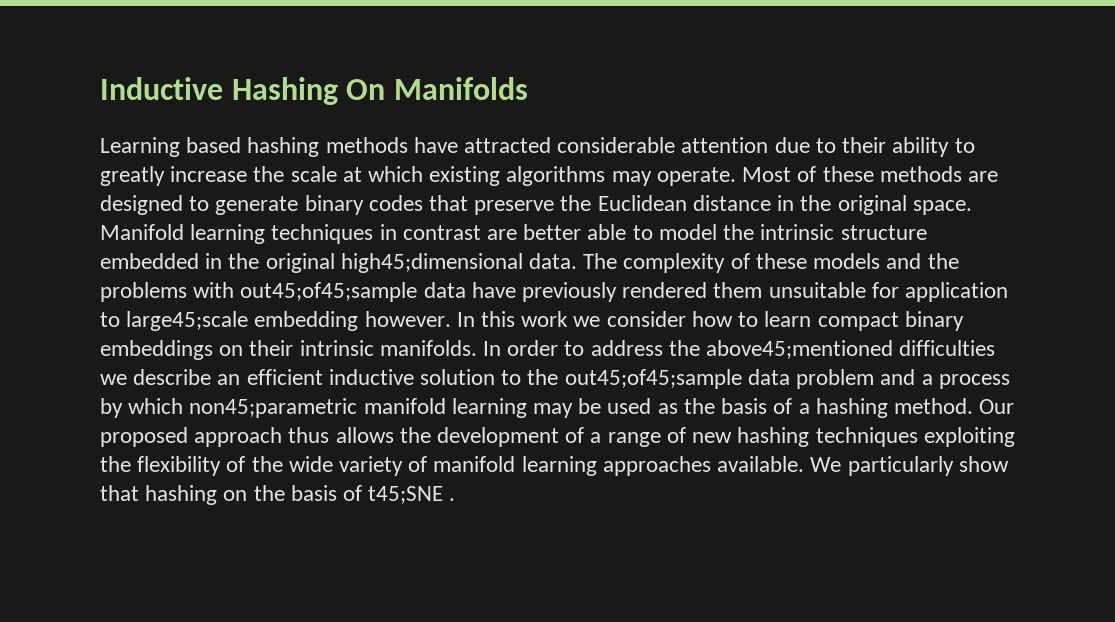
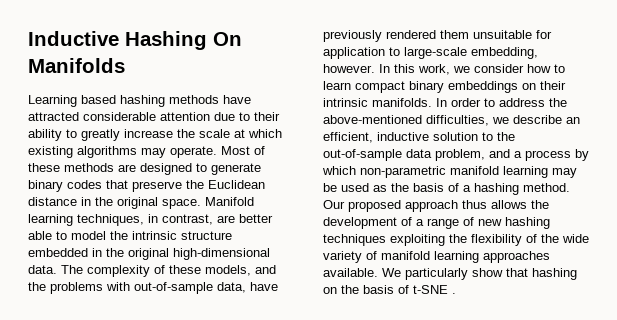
- Manifold learning techniques in contrast are better able to model the intrinsic structure embedded in the original high45;dimensional data.
+ Manifold learning techniques, in contrast, are better able to model the intrinsic structure embedded in the original high-dimensional data.
- The complexity of these models and the problems with out45;of45;sample data have previously rendered them unsuitable for application to large45;scale embedding however.
+ The complexity of these models, and the problems with out-of-sample data, have previously rendered them unsuitable for application to large-scale embedding, however.
- In this work we consider how to learn compact binary embeddings on their intrinsic manifolds.
+ In this work, we consider how to learn compact binary embeddings on their intrinsic manifolds.
- In order to address the above45;mentioned difficulties we describe an efficient inductive solution to the out45;of45;sample data problem and a process by which non45;parametric manifold learning may be used as the basis of a hashing method.
+ In order to address the above-mentioned difficulties, we describe an efficient, inductive solution to the out-of-sample data problem, and a process by which non-parametric manifold learning may be used as the basis of a hashing method.
- We particularly show that hashing on the basis of t45;SNE .
+ We particularly show that hashing on the basis of t-SNE .

